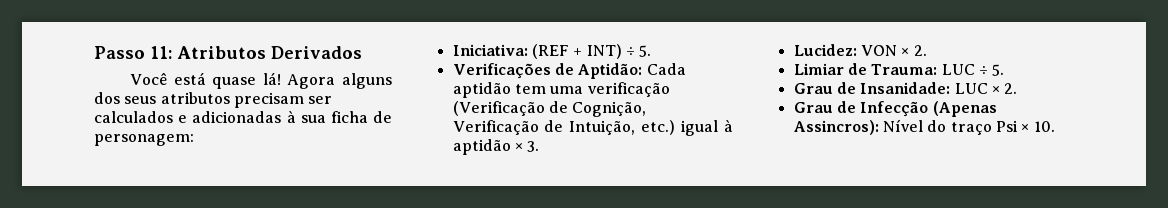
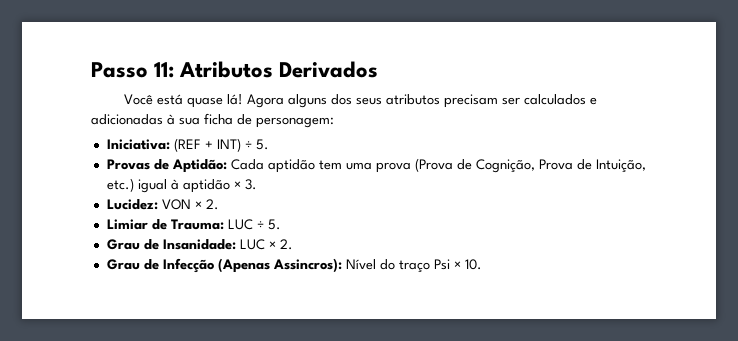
- Verificações de Aptidão: Cada aptidão tem uma verificação (Verificação de Cognição, Verificação de Intuição, etc.) igual à aptidão × 3.
+ Provas de Aptidão: Cada aptidão tem uma prova (Prova de Cognição, Prova de Intuição, etc.) igual à aptidão × 3.

